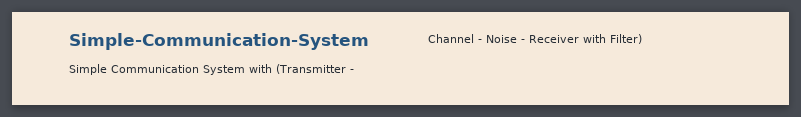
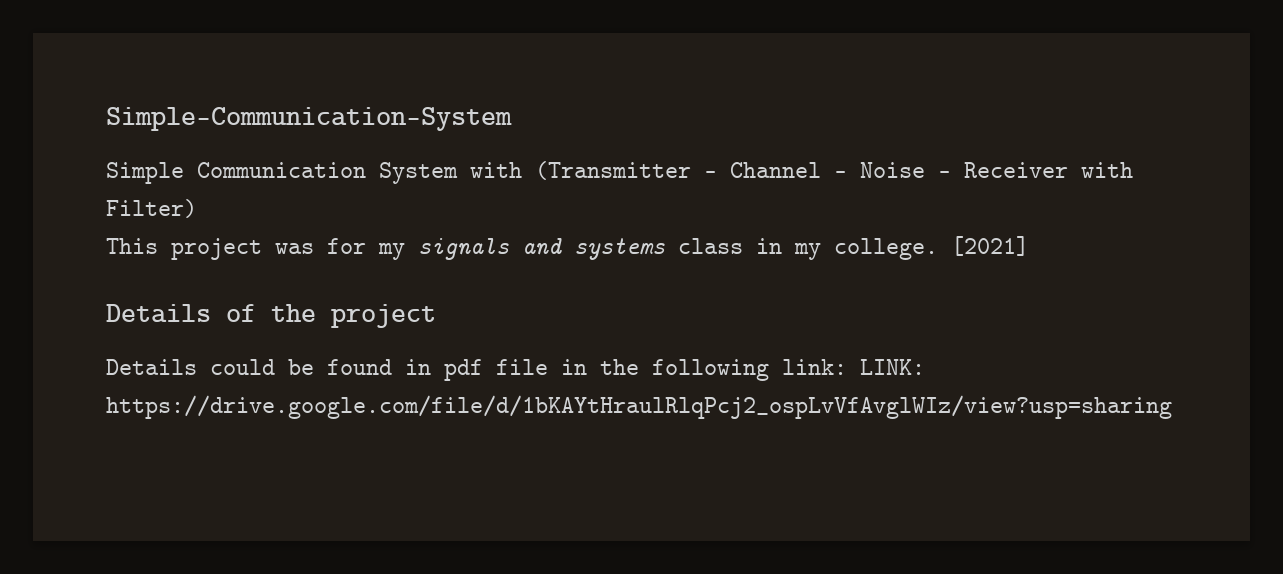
+ This project was for my signals and systems class in my college. [2021]
+ Details of the project
+ Details could be found in pdf file in the following link: LINK: https://drive.google.com/file/d/1bKAYtHraulRlqPcj2_ospLvVfAvglWIz/view?usp=sharing

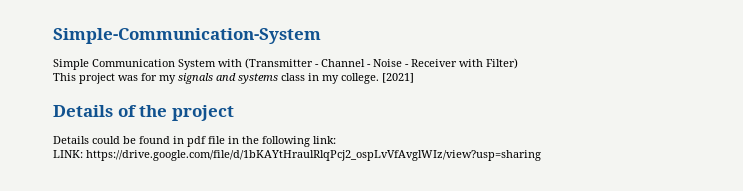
- Details could be found in pdf file in the following link: LINK: https://drive.google.com/file/d/1bKAYtHraulRlqPcj2_ospLvVfAvglWIz/view?usp=sharing
+ Details could be found in pdf file in the following link:
+ LINK: https://drive.google.com/file/d/1bKAYtHraulRlqPcj2_ospLvVfAvglWIz/view?usp=sharing

